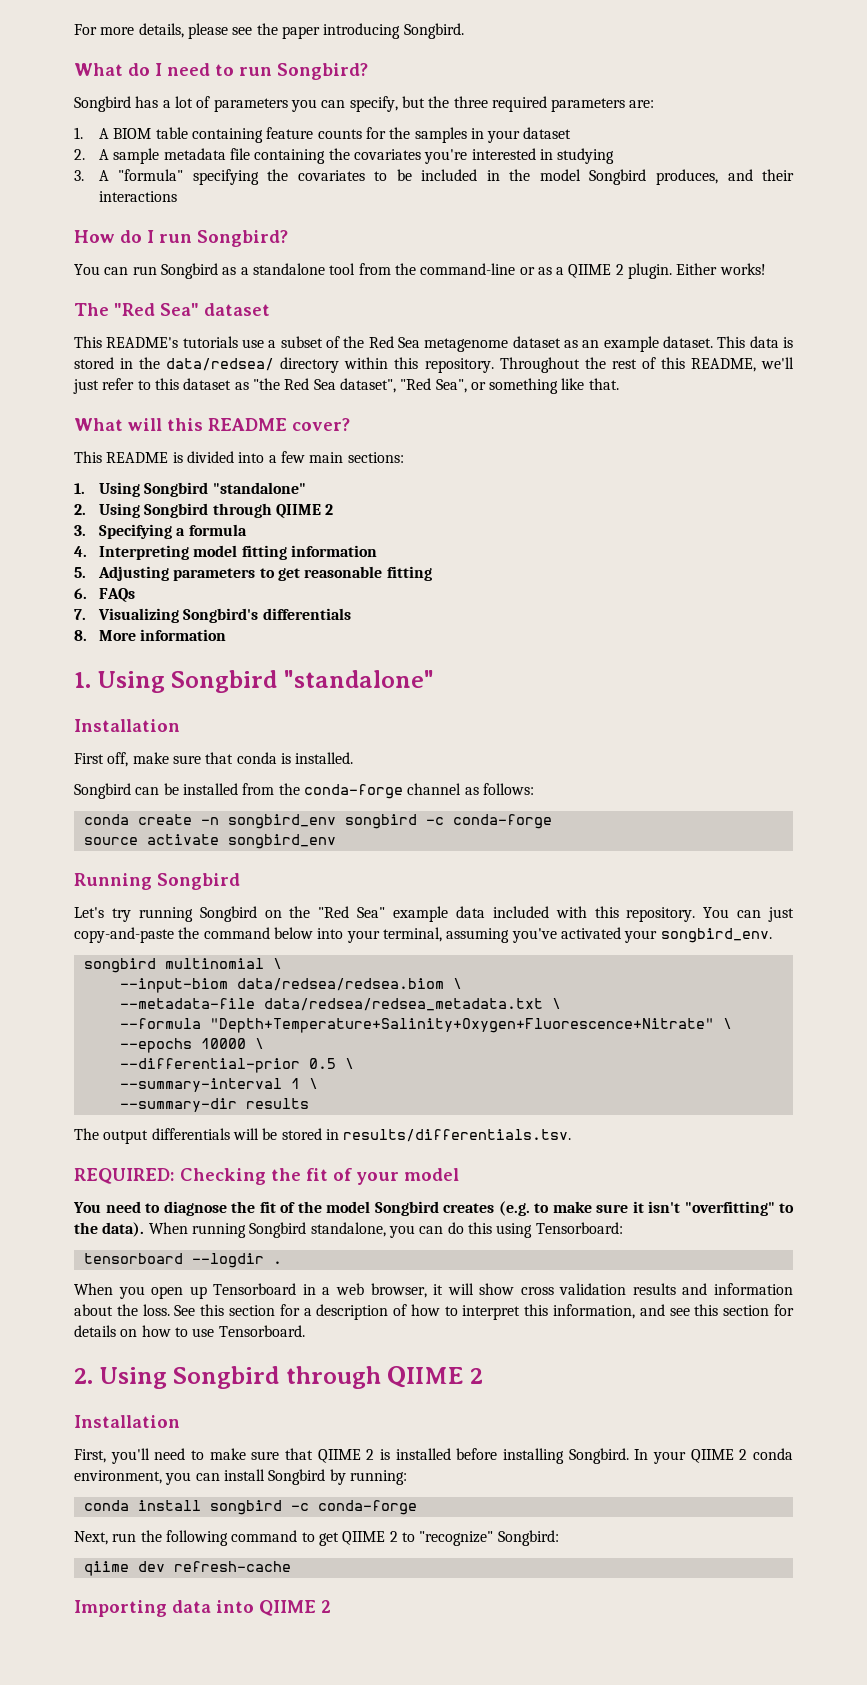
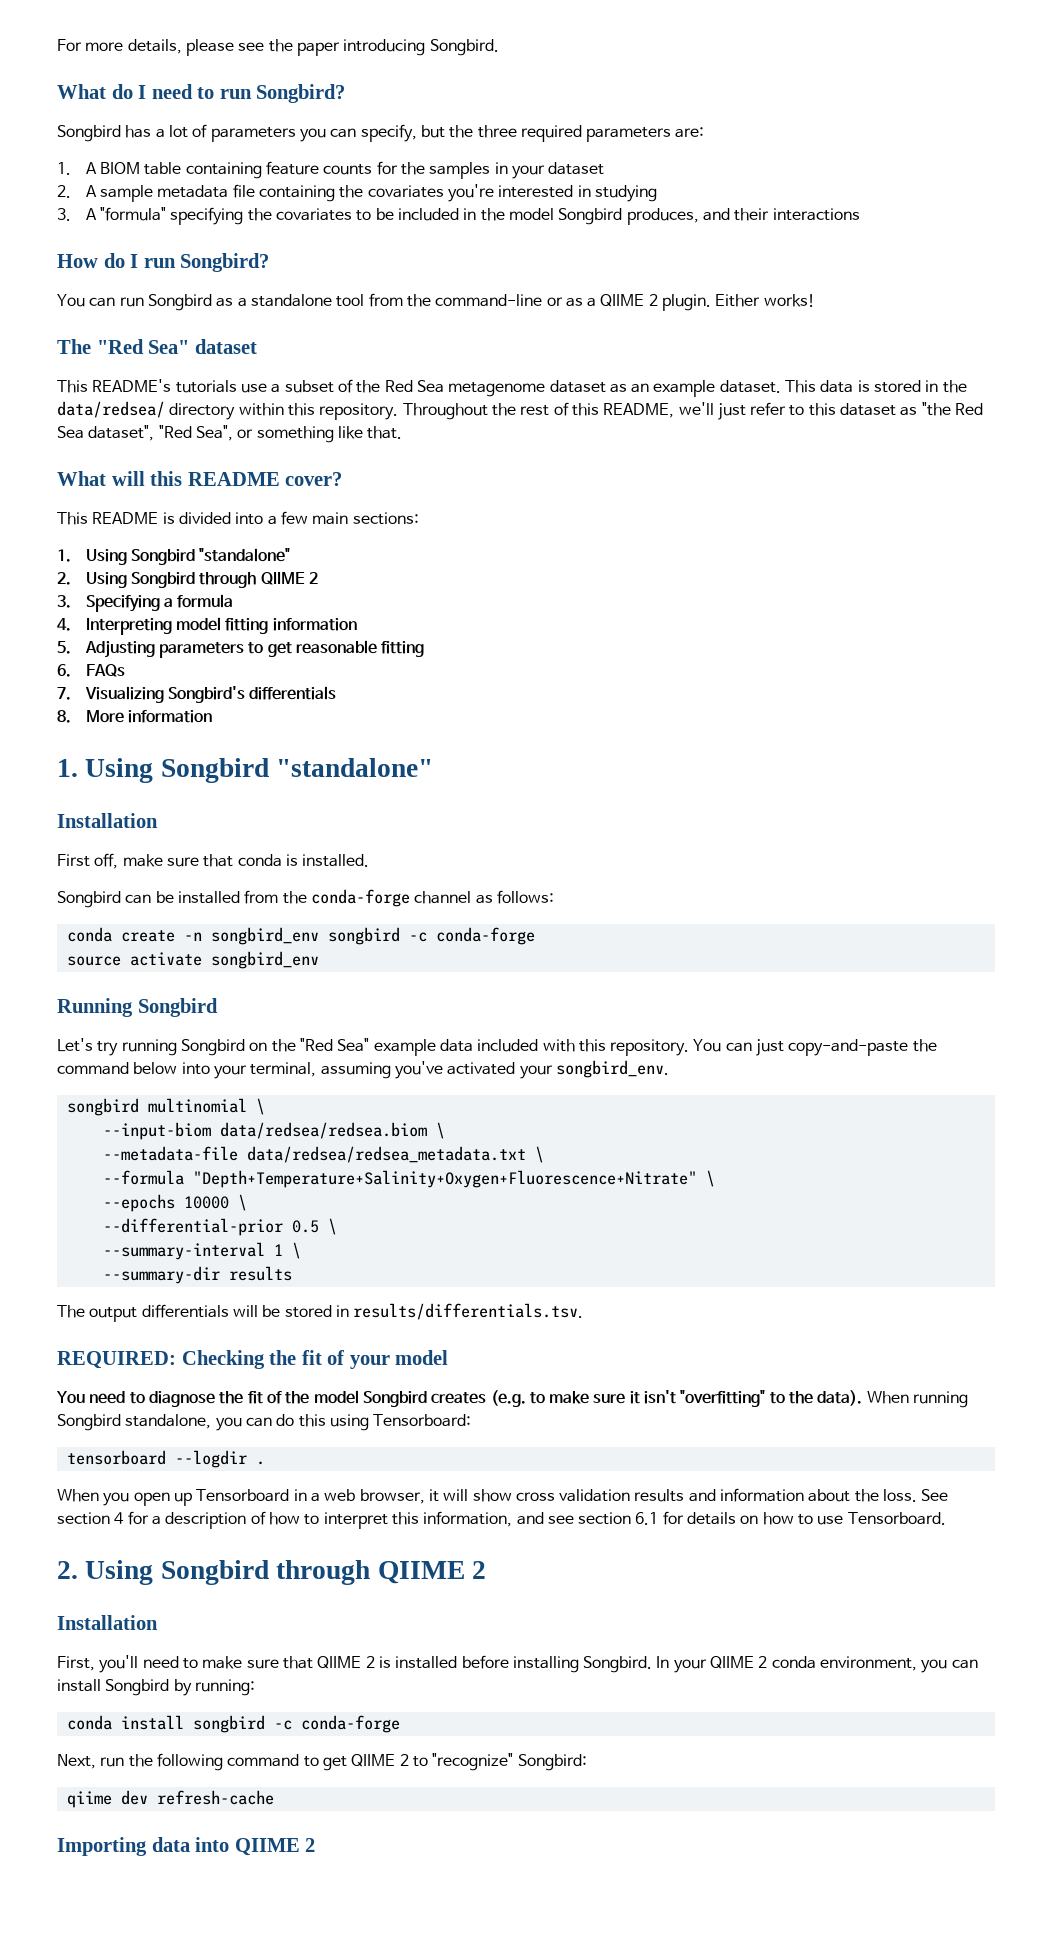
- See this section for a description of how to interpret this information, and see this section for details on how to use Tensorboard.
+ See section 4 for a description of how to interpret this information, and see section 6.1 for details on how to use Tensorboard.

